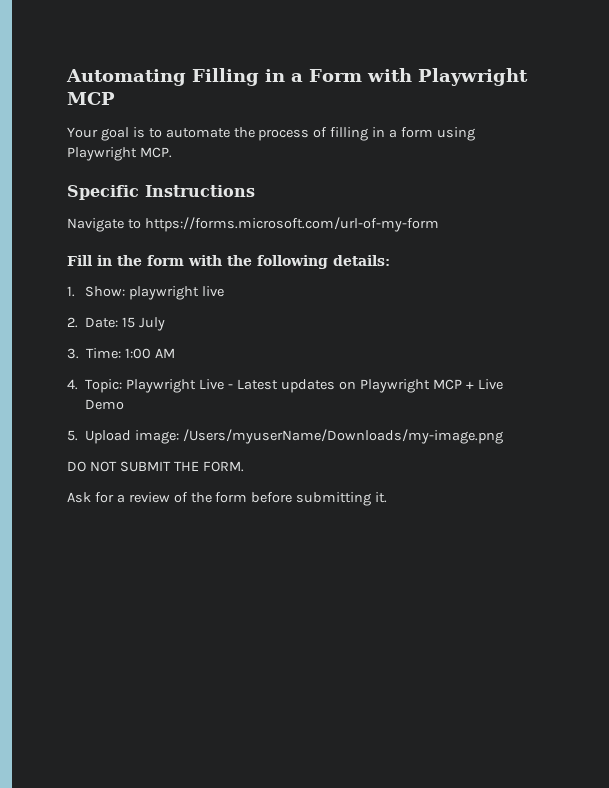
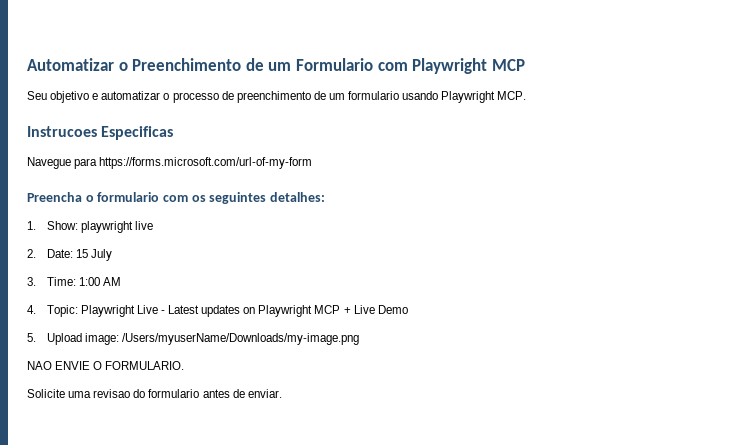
- Automating Filling in a Form with Playwright MCP
- Your goal is to automate the process of filling in a form using Playwright MCP.
- Specific Instructions
- Navigate to https://forms.microsoft.com/url-of-my-form
- Fill in the form with the following details:
+ Automatizar o Preenchimento de um Formulario com Playwright MCP
+ Seu objetivo e automatizar o processo de preenchimento de um formulario usando Playwright MCP.
+ Instrucoes Especificas
+ Navegue para https://forms.microsoft.com/url-of-my-form
+ Preencha o formulario com os seguintes detalhes:
- DO NOT SUBMIT THE FORM.
- Ask for a review of the form before submitting it.
+ NAO ENVIE O FORMULARIO.
+ Solicite uma revisao do formulario antes de enviar.

